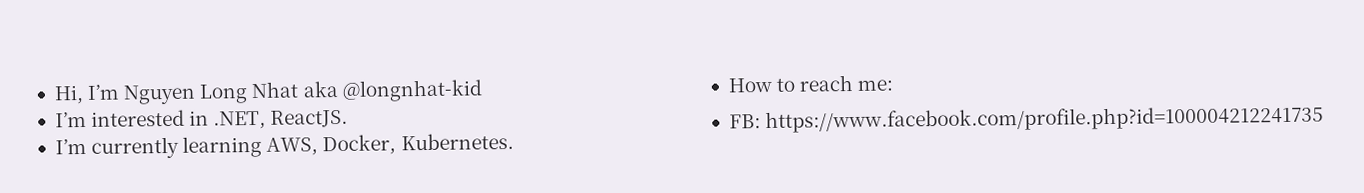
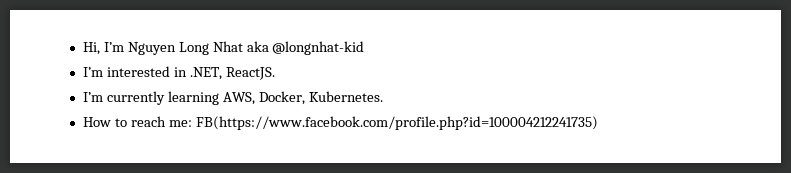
- How to reach me:
- FB: https://www.facebook.com/profile.php?id=100004212241735
+ How to reach me: FB(https://www.facebook.com/profile.php?id=100004212241735)

